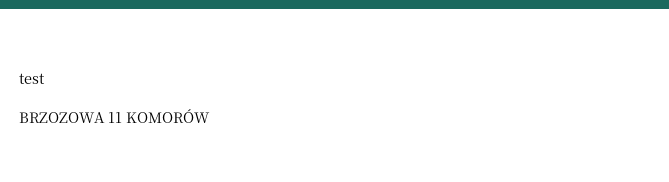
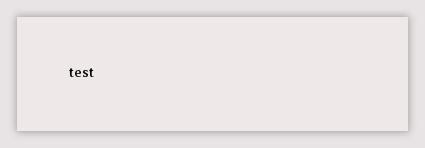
- BRZOZOWA 11 KOMORÓW

